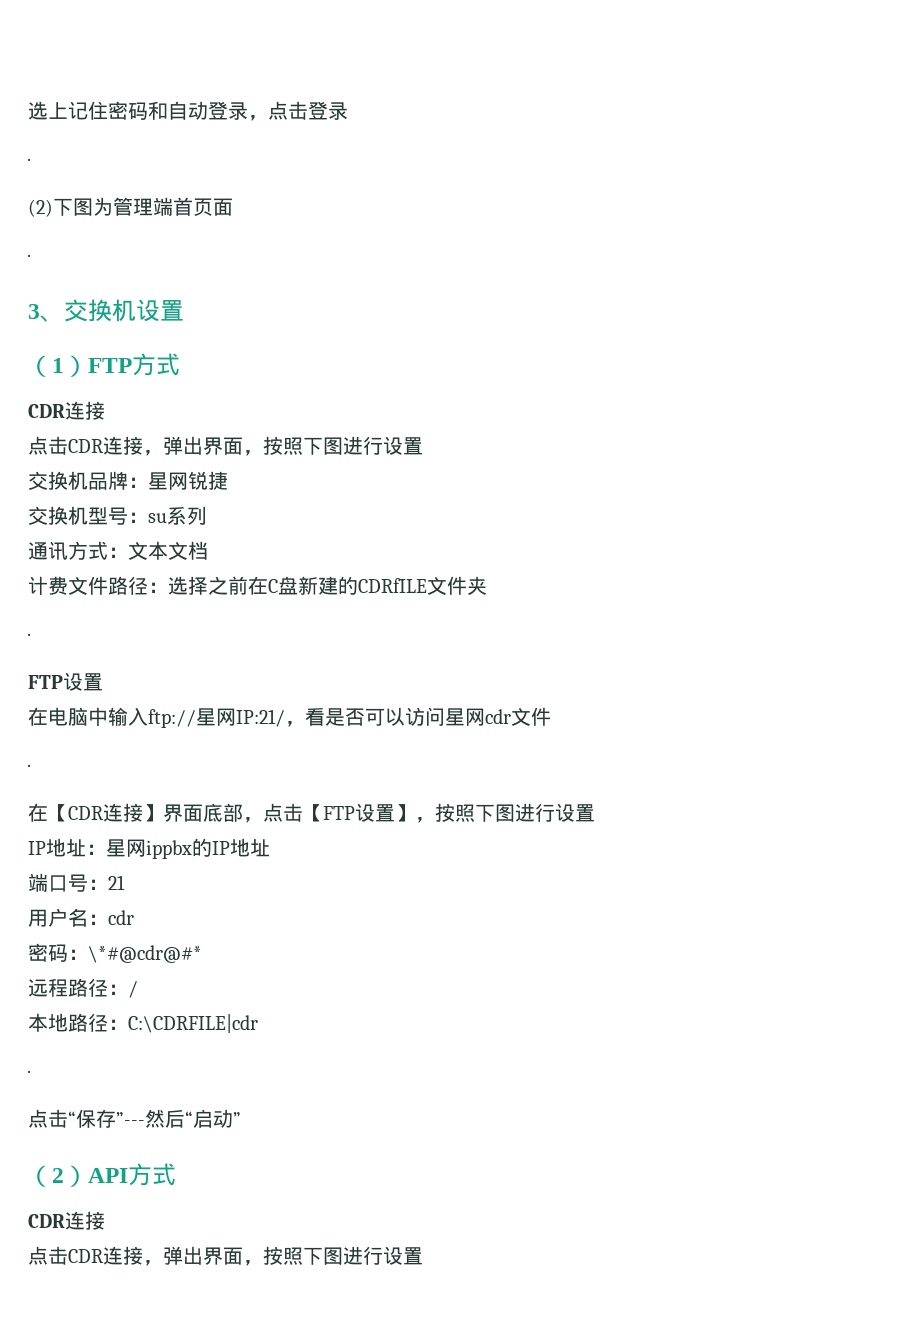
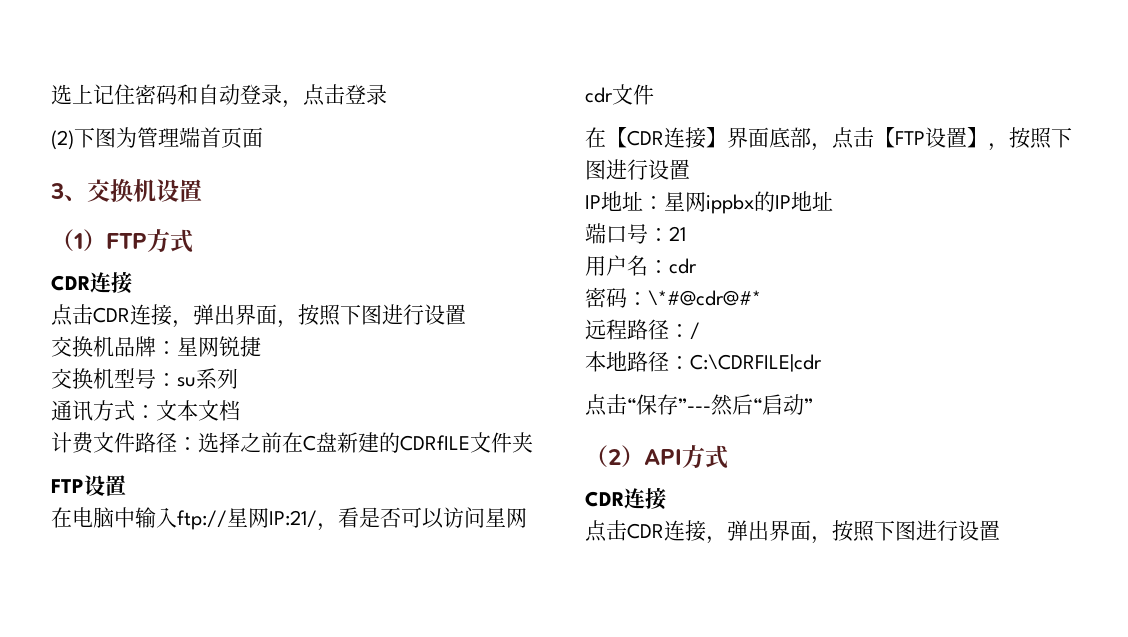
  选上记住密码和自动登录，点击登录
- ·
  (2)下图为管理端首页面
- ·
  计费文件路径：选择之前在C盘新建的CDRfILE文件夹
- ·
  在电脑中输入ftp://星网IP:21/，看是否可以访问星网cdr文件
- ·
  本地路径：C:\CDRFILE|cdr
- ·

